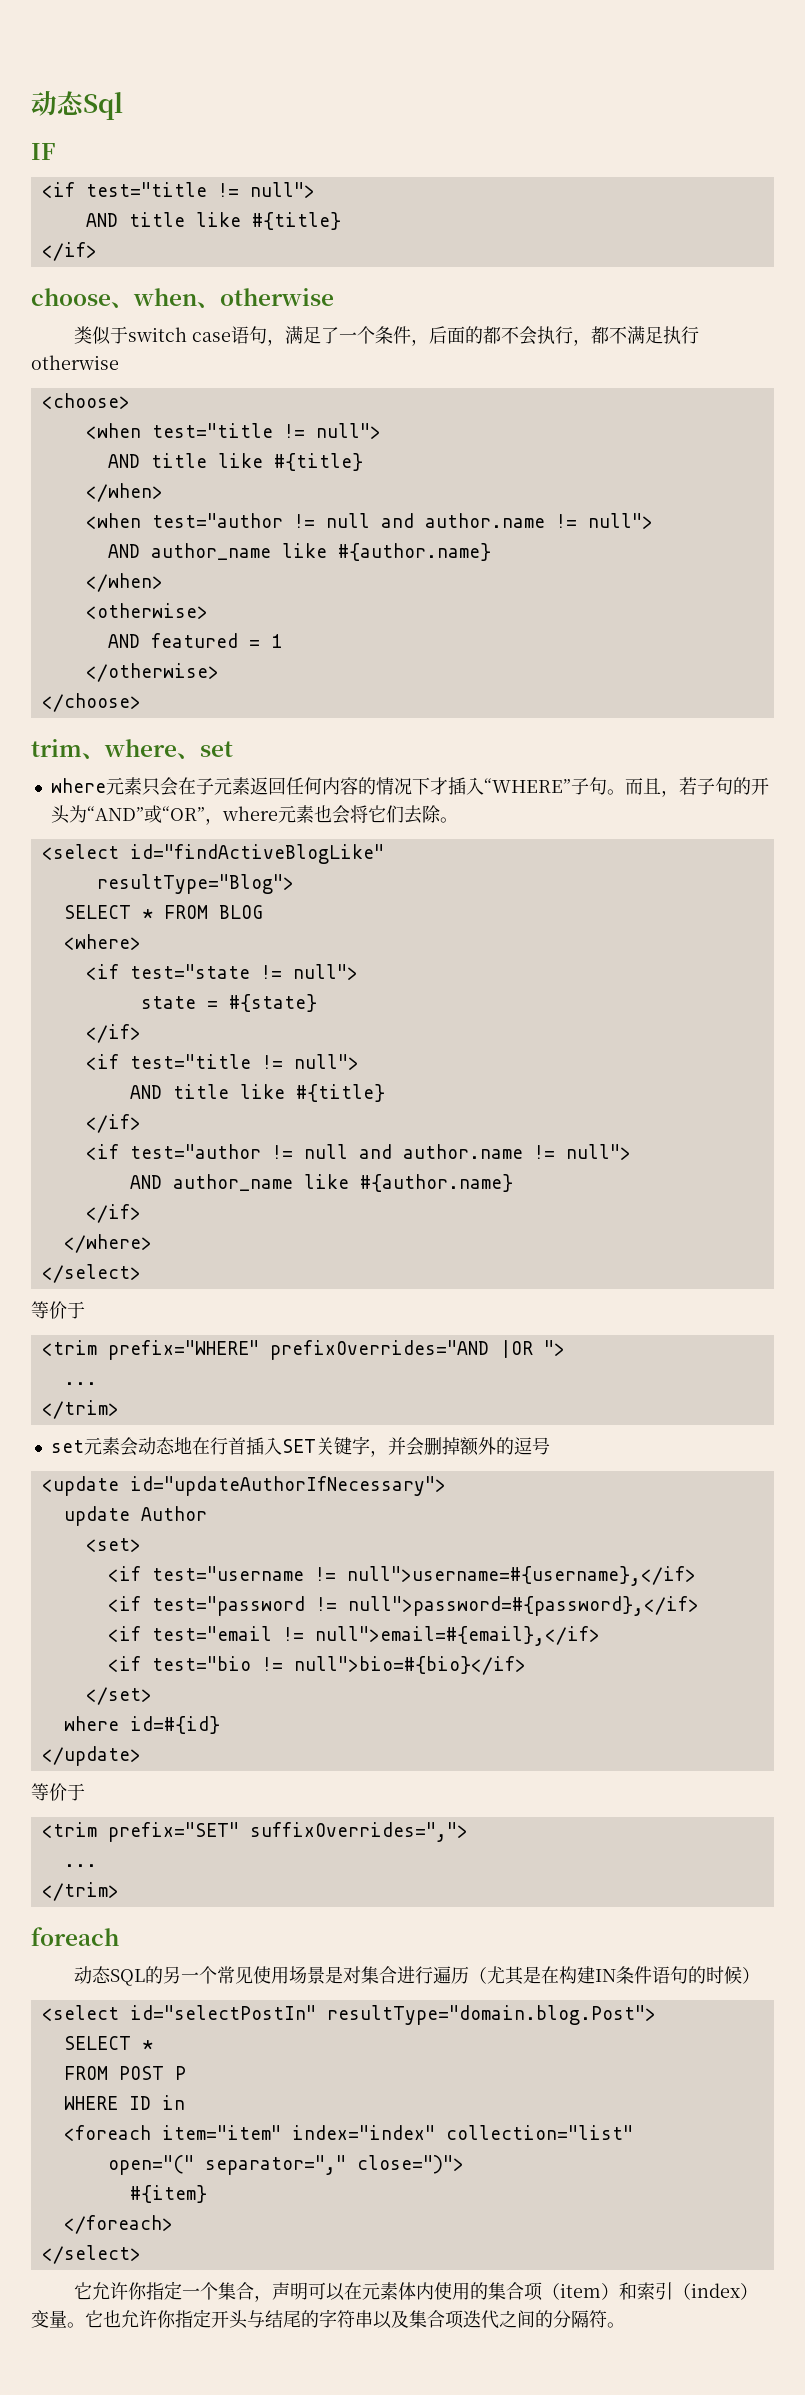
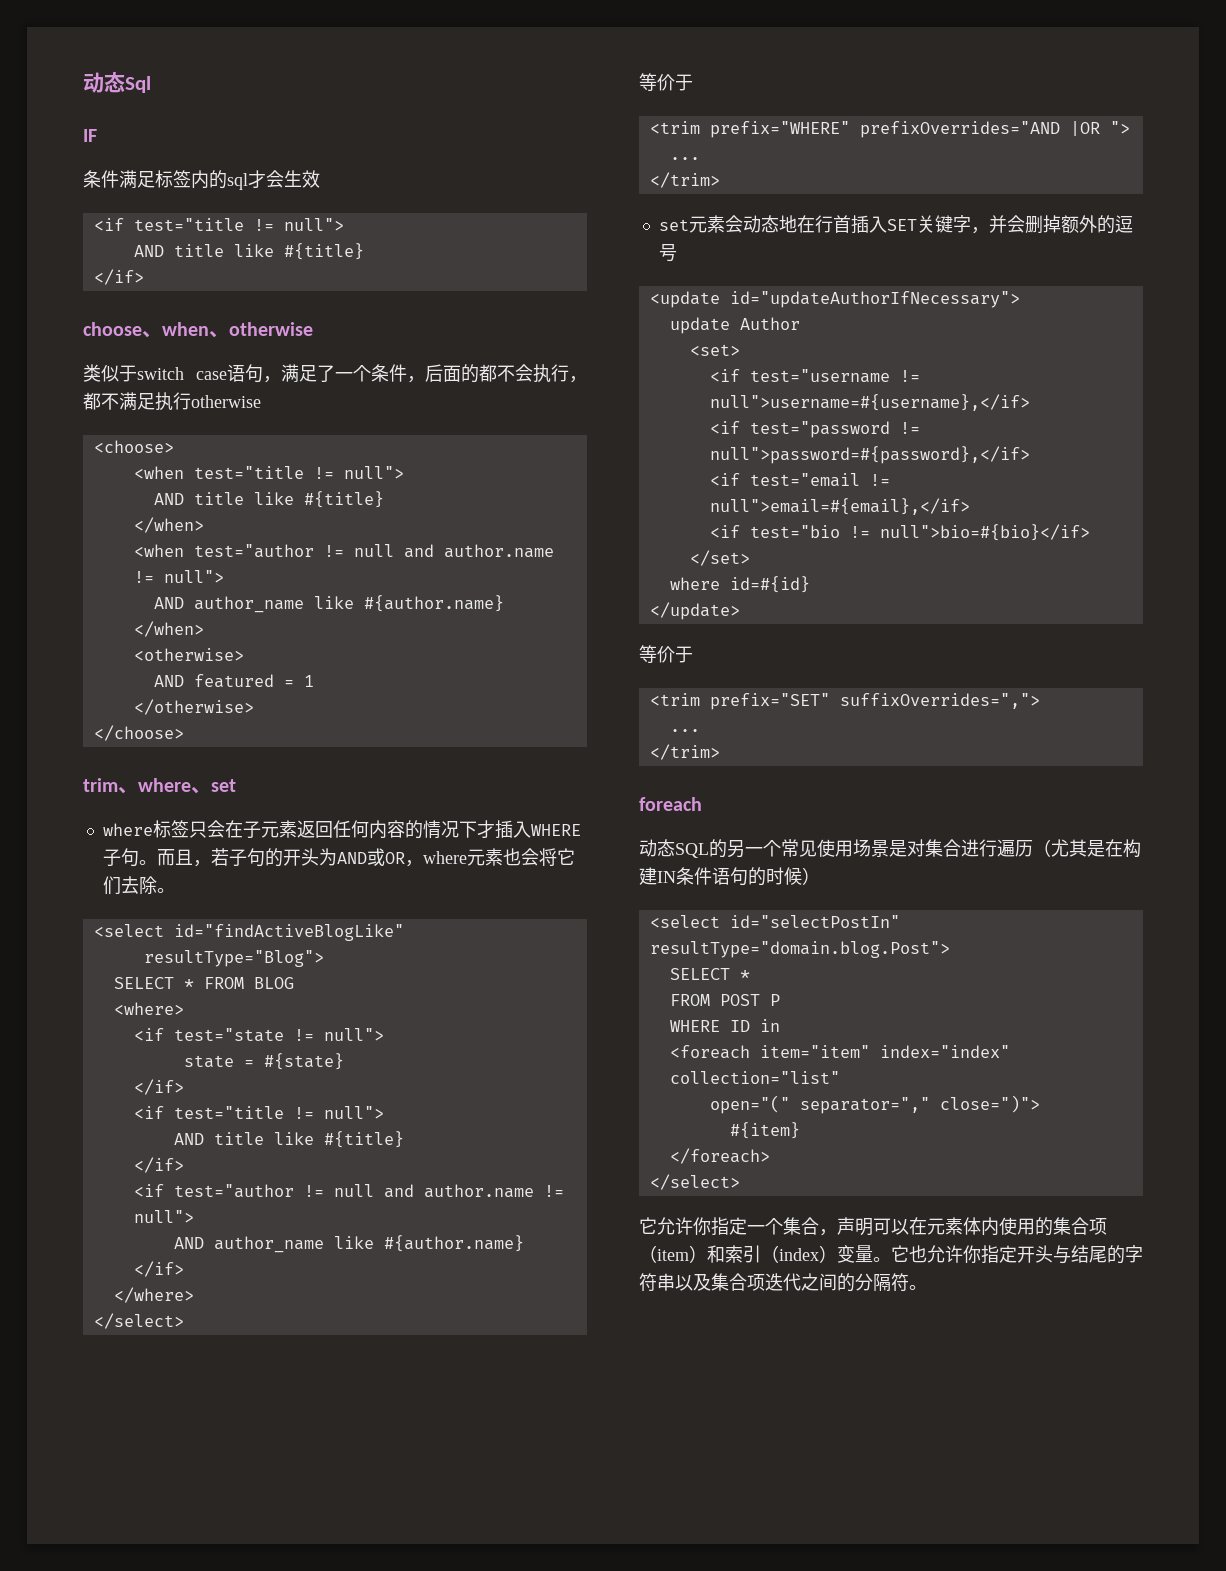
+ 条件满足标签内的sql才会生效
- where元素只会在子元素返回任何内容的情况下才插入“WHERE”子句。
+ where标签只会在子元素返回任何内容的情况下才插入WHERE子句。
- 而且，若子句的开头为“AND”或“OR”，where元素也会将它们去除。
+ 而且，若子句的开头为AND或OR，where元素也会将它们去除。

